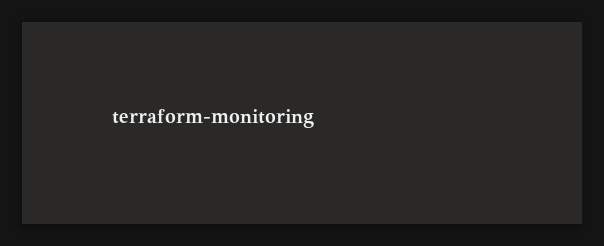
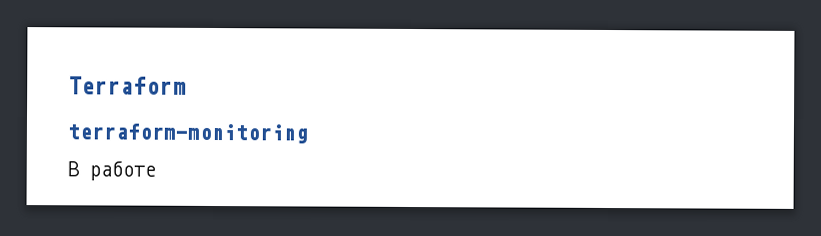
+ Terraform
+ В работе

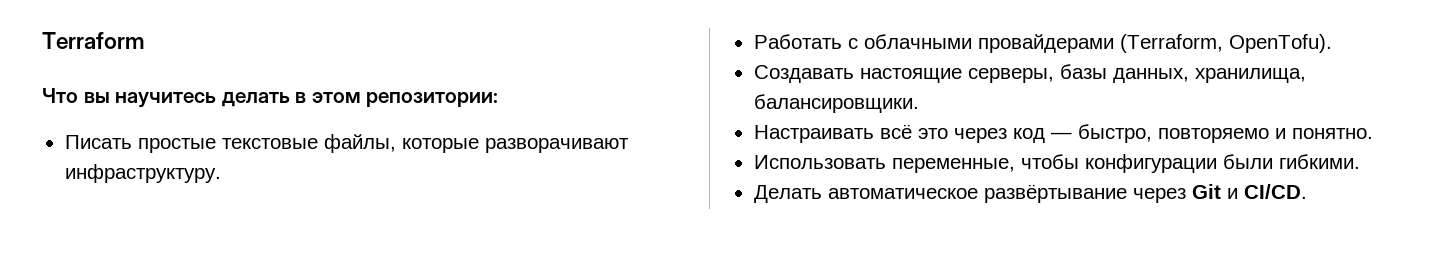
- terraform-monitoring
- В работе
+ Что вы научитесь делать в этом репозитории:
+ Писать простые текстовые файлы, которые разворачивают инфраструктуру.
+ Работать с облачными провайдерами (Terraform, OpenTofu).
+ Создавать настоящие серверы, базы данных, хранилища, балансировщики.
+ Настраивать всё это через код — быстро, повторяемо и понятно.
+ Использовать переменные, чтобы конфигурации были гибкими.
+ Делать автоматическое развёртывание через Git и CI/CD.

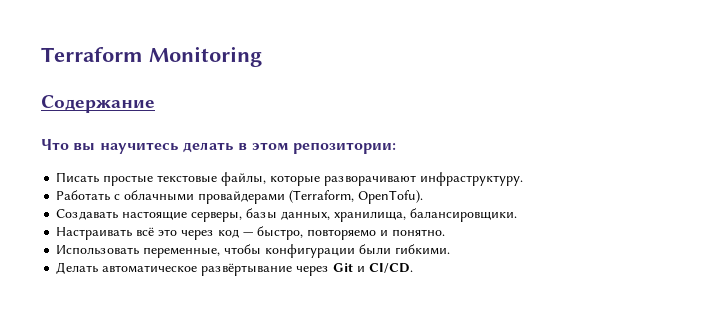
- Terraform
+ Terraform Monitoring
+ Содержание

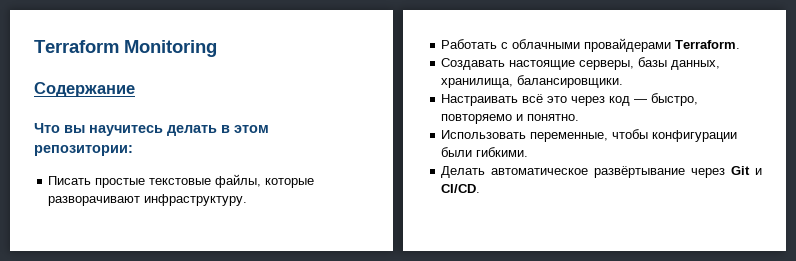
- Работать с облачными провайдерами (Terraform, OpenTofu).
+ Работать с облачными провайдерами Terraform.

